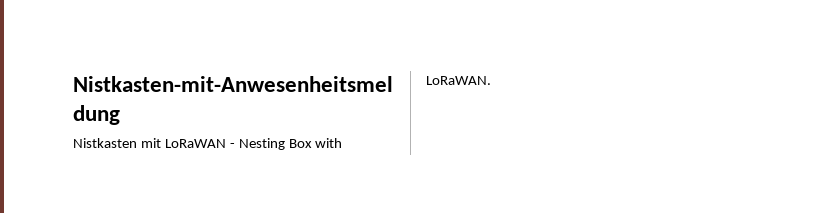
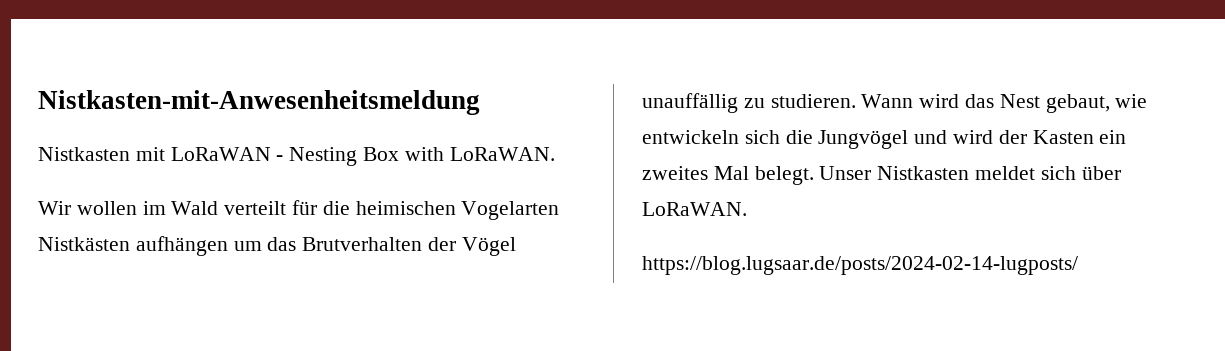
+ Wir wollen im Wald verteilt für die heimischen Vogelarten Nistkästen aufhängen um das Brutverhalten der Vögel unauffällig zu studieren. Wann wird das Nest gebaut, wie entwickeln sich die Jungvögel und wird der Kasten ein zweites Mal belegt. Unser Nistkasten meldet sich über LoRaWAN.
+ https://blog.lugsaar.de/posts/2024-02-14-lugposts/

